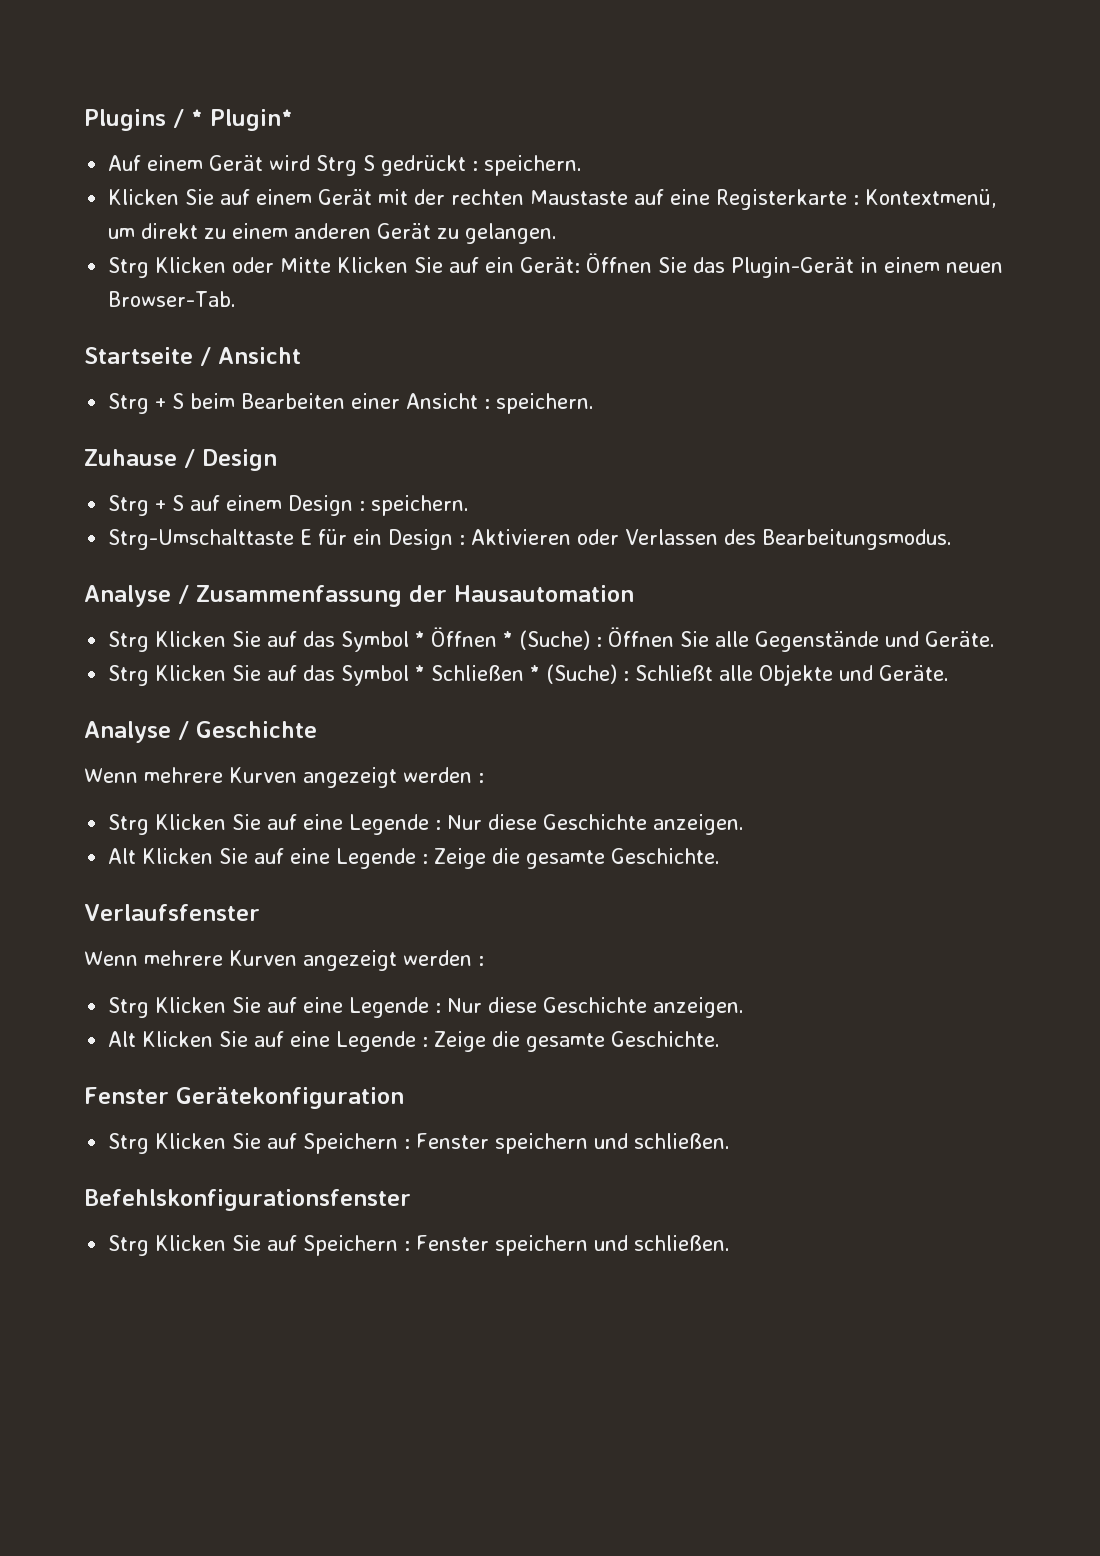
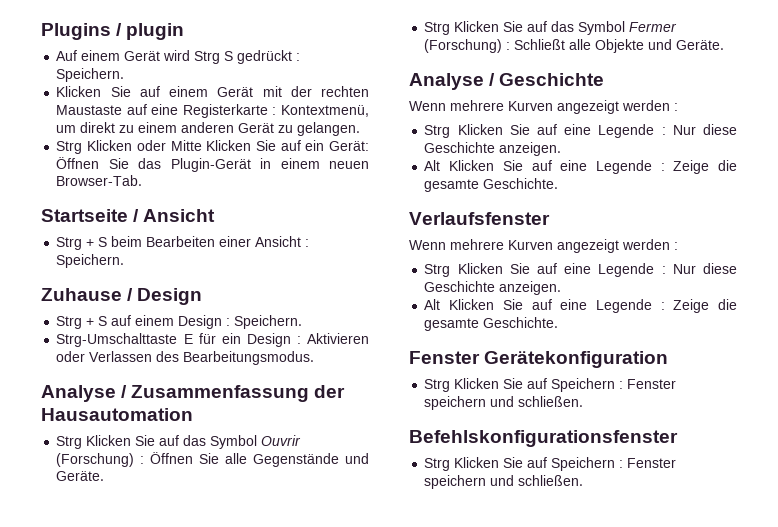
- Plugins / * Plugin*
+ Plugins / plugin
- Auf einem Gerät wird Strg S gedrückt : speichern.
+ Auf einem Gerät wird Strg S gedrückt : Speichern.
- Strg + S beim Bearbeiten einer Ansicht : speichern.
+ Strg + S beim Bearbeiten einer Ansicht : Speichern.
- Strg + S auf einem Design : speichern.
+ Strg + S auf einem Design : Speichern.
- Strg Klicken Sie auf das Symbol * Öffnen * (Suche) : Öffnen Sie alle Gegenstände und Geräte.
+ Strg Klicken Sie auf das Symbol Ouvrir (Forschung) : Öffnen Sie alle Gegenstände und Geräte.
- Strg Klicken Sie auf das Symbol * Schließen * (Suche) : Schließt alle Objekte und Geräte.
+ Strg Klicken Sie auf das Symbol Fermer (Forschung) : Schließt alle Objekte und Geräte.

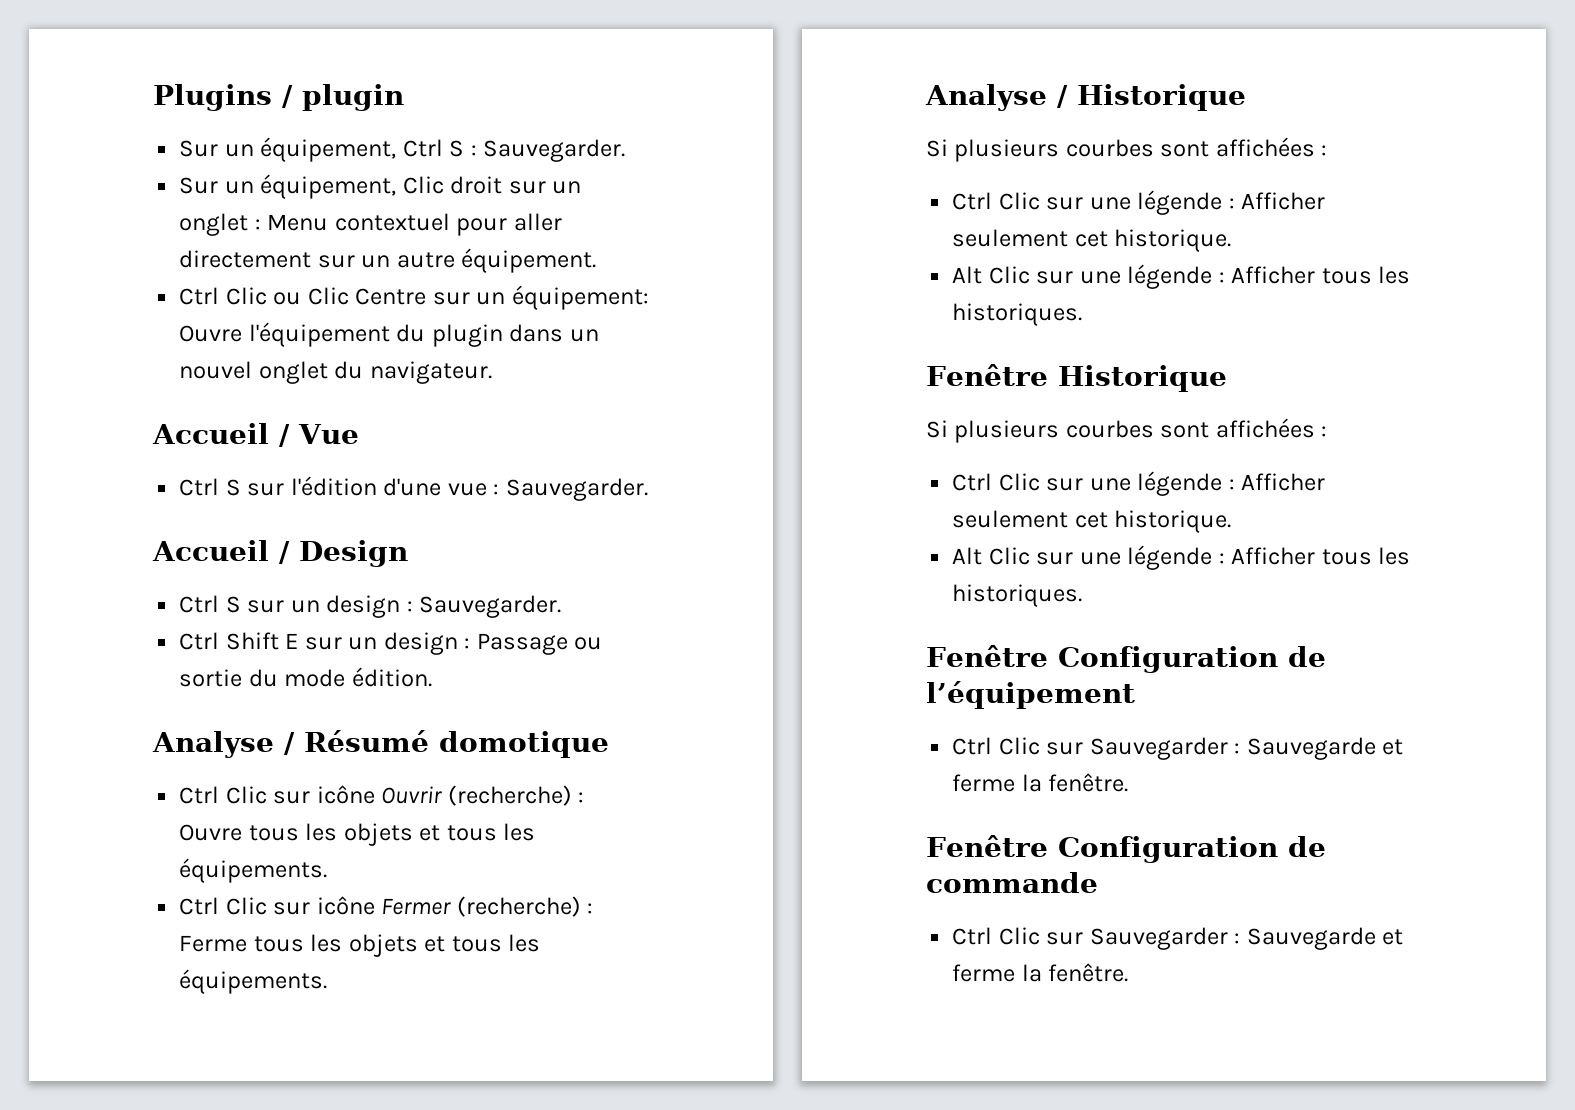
- Auf einem Gerät wird Strg S gedrückt : Speichern.
- Klicken Sie auf einem Gerät mit der rechten Maustaste auf eine Registerkarte : Kontextmenü, um direkt zu einem anderen Gerät zu gelangen.
- Strg Klicken oder Mitte Klicken Sie auf ein Gerät: Öffnen Sie das Plugin-Gerät in einem neuen Browser-Tab.
- Startseite / Ansicht
- Strg + S beim Bearbeiten einer Ansicht : Speichern.
- Zuhause / Design
- Strg + S auf einem Design : Speichern.
- Strg-Umschalttaste E für ein Design : Aktivieren oder Verlassen des Bearbeitungsmodus.
- Analyse / Zusammenfassung der Hausautomation
- Strg Klicken Sie auf das Symbol Ouvrir (Forschung) : Öffnen Sie alle Gegenstände und Geräte.
- Strg Klicken Sie auf das Symbol Fermer (Forschung) : Schließt alle Objekte und Geräte.
- Analyse / Geschichte
- Wenn mehrere Kurven angezeigt werden :
- Strg Klicken Sie auf eine Legende : Nur diese Geschichte anzeigen.
- Alt Klicken Sie auf eine Legende : Zeige die gesamte Geschichte.
- Verlaufsfenster
- Wenn mehrere Kurven angezeigt werden :
- Strg Klicken Sie auf eine Legende : Nur diese Geschichte anzeigen.
- Alt Klicken Sie auf eine Legende : Zeige die gesamte Geschichte.
- Fenster Gerätekonfiguration
- Strg Klicken Sie auf Speichern : Fenster speichern und schließen.
- Befehlskonfigurationsfenster
- Strg Klicken Sie auf Speichern : Fenster speichern und schließen.
+ Sur un équipement, Ctrl S : Sauvegarder.
+ Sur un équipement, Clic droit sur un onglet : Menu contextuel pour aller directement sur un autre équipement.
+ Ctrl Clic ou Clic Centre sur un équipement: Ouvre l'équipement du plugin dans un nouvel onglet du navigateur.
+ Accueil / Vue
+ Ctrl S sur l'édition d'une vue : Sauvegarder.
+ Accueil / Design
+ Ctrl S sur un design : Sauvegarder.
+ Ctrl Shift E sur un design : Passage ou sortie du mode édition.
+ Analyse / Résumé domotique
+ Ctrl Clic sur icône Ouvrir (recherche) : Ouvre tous les objets et tous les équipements.
+ Ctrl Clic sur icône Fermer (recherche) : Ferme tous les objets et tous les équipements.
+ Analyse / Historique
+ Si plusieurs courbes sont affichées :
+ Ctrl Clic sur une légende : Afficher seulement cet historique.
+ Alt Clic sur une légende : Afficher tous les historiques.
+ Fenêtre Historique
+ Si plusieurs courbes sont affichées :
+ Ctrl Clic sur une légende : Afficher seulement cet historique.
+ Alt Clic sur une légende : Afficher tous les historiques.
+ Fenêtre Configuration de l’équipement
+ Ctrl Clic sur Sauvegarder : Sauvegarde et ferme la fenêtre.
+ Fenêtre Configuration de commande
+ Ctrl Clic sur Sauvegarder : Sauvegarde et ferme la fenêtre.

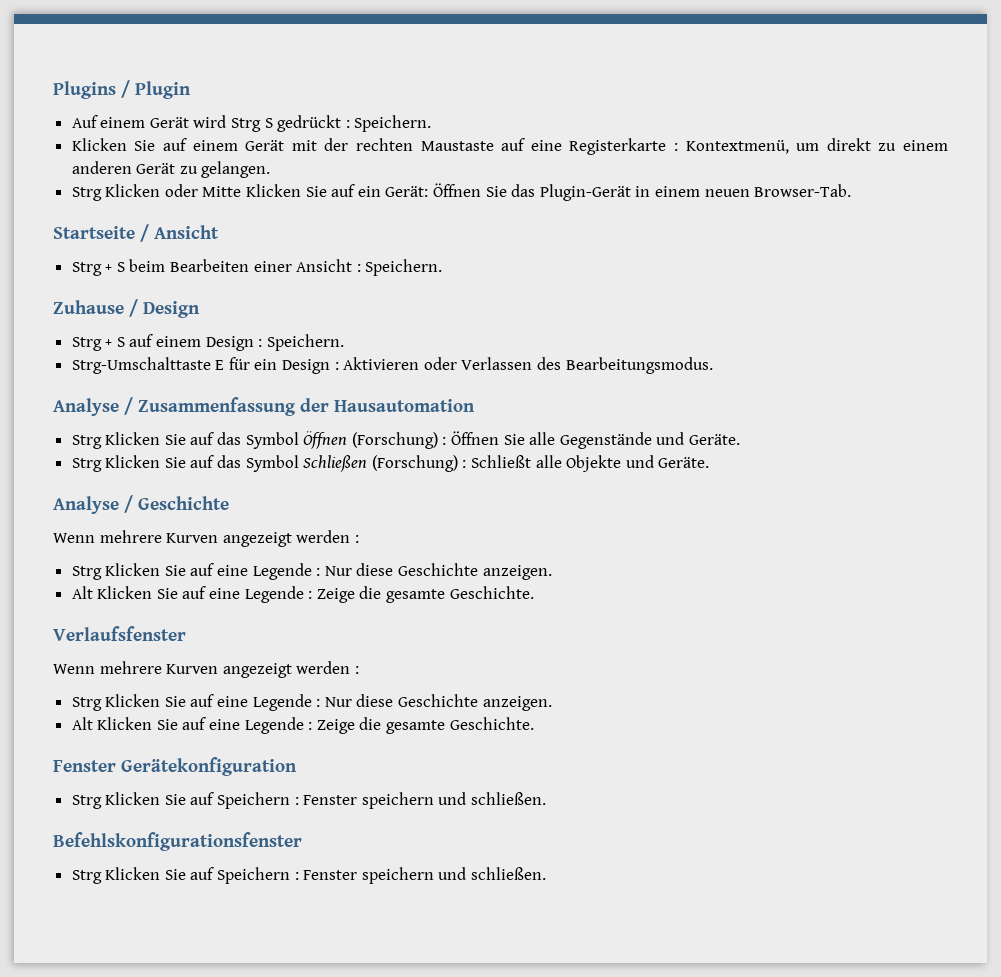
- Plugins / plugin
- Sur un équipement, Ctrl S : Sauvegarder.
- Sur un équipement, Clic droit sur un onglet : Menu contextuel pour aller directement sur un autre équipement.
- Ctrl Clic ou Clic Centre sur un équipement: Ouvre l'équipement du plugin dans un nouvel onglet du navigateur.
- Accueil / Vue
- Ctrl S sur l'édition d'une vue : Sauvegarder.
- Accueil / Design
- Ctrl S sur un design : Sauvegarder.
- Ctrl Shift E sur un design : Passage ou sortie du mode édition.
- Analyse / Résumé domotique
- Ctrl Clic sur icône Ouvrir (recherche) : Ouvre tous les objets et tous les équipements.
- Ctrl Clic sur icône Fermer (recherche) : Ferme tous les objets et tous les équipements.
- Analyse / Historique
- Si plusieurs courbes sont affichées :
- Ctrl Clic sur une légende : Afficher seulement cet historique.
- Alt Clic sur une légende : Afficher tous les historiques.
- Fenêtre Historique
- Si plusieurs courbes sont affichées :
- Ctrl Clic sur une légende : Afficher seulement cet historique.
- Alt Clic sur une légende : Afficher tous les historiques.
- Fenêtre Configuration de l’équipement
- Ctrl Clic sur Sauvegarder : Sauvegarde et ferme la fenêtre.
- Fenêtre Configuration de commande
- Ctrl Clic sur Sauvegarder : Sauvegarde et ferme la fenêtre.
+ Plugins / Plugin
+ Auf einem Gerät wird Strg S gedrückt : Speichern.
+ Klicken Sie auf einem Gerät mit der rechten Maustaste auf eine Registerkarte : Kontextmenü, um direkt zu einem anderen Gerät zu gelangen.
+ Strg Klicken oder Mitte Klicken Sie auf ein Gerät: Öffnen Sie das Plugin-Gerät in einem neuen Browser-Tab.
+ Startseite / Ansicht
+ Strg + S beim Bearbeiten einer Ansicht : Speichern.
+ Zuhause / Design
+ Strg + S auf einem Design : Speichern.
+ Strg-Umschalttaste E für ein Design : Aktivieren oder Verlassen des Bearbeitungsmodus.
+ Analyse / Zusammenfassung der Hausautomation
+ Strg Klicken Sie auf das Symbol Öffnen (Forschung) : Öffnen Sie alle Gegenstände und Geräte.
+ Strg Klicken Sie auf das Symbol Schließen (Forschung) : Schließt alle Objekte und Geräte.
+ Analyse / Geschichte
+ Wenn mehrere Kurven angezeigt werden :
+ Strg Klicken Sie auf eine Legende : Nur diese Geschichte anzeigen.
+ Alt Klicken Sie auf eine Legende : Zeige die gesamte Geschichte.
+ Verlaufsfenster
+ Wenn mehrere Kurven angezeigt werden :
+ Strg Klicken Sie auf eine Legende : Nur diese Geschichte anzeigen.
+ Alt Klicken Sie auf eine Legende : Zeige die gesamte Geschichte.
+ Fenster Gerätekonfiguration
+ Strg Klicken Sie auf Speichern : Fenster speichern und schließen.
+ Befehlskonfigurationsfenster
+ Strg Klicken Sie auf Speichern : Fenster speichern und schließen.

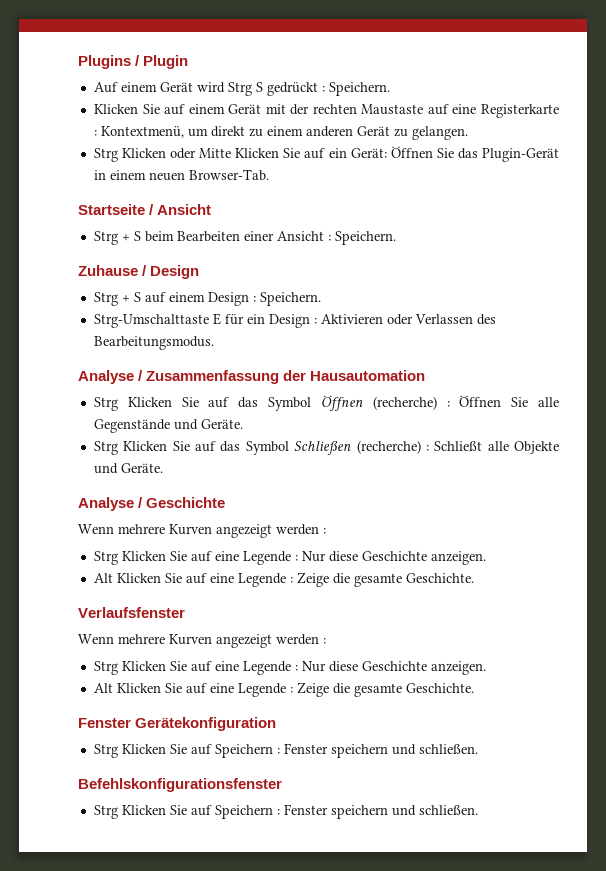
- Strg Klicken Sie auf das Symbol Öffnen (Forschung) : Öffnen Sie alle Gegenstände und Geräte.
+ Strg Klicken Sie auf das Symbol Öffnen (recherche) : Öffnen Sie alle Gegenstände und Geräte.
- Strg Klicken Sie auf das Symbol Schließen (Forschung) : Schließt alle Objekte und Geräte.
+ Strg Klicken Sie auf das Symbol Schließen (recherche) : Schließt alle Objekte und Geräte.

